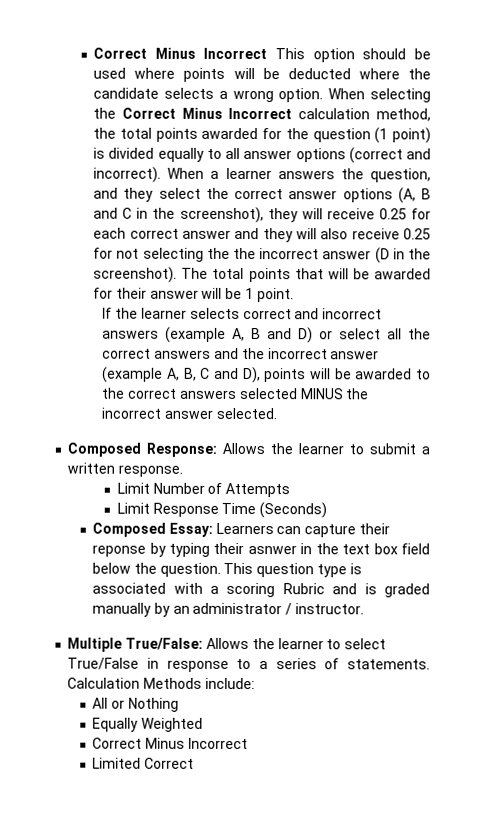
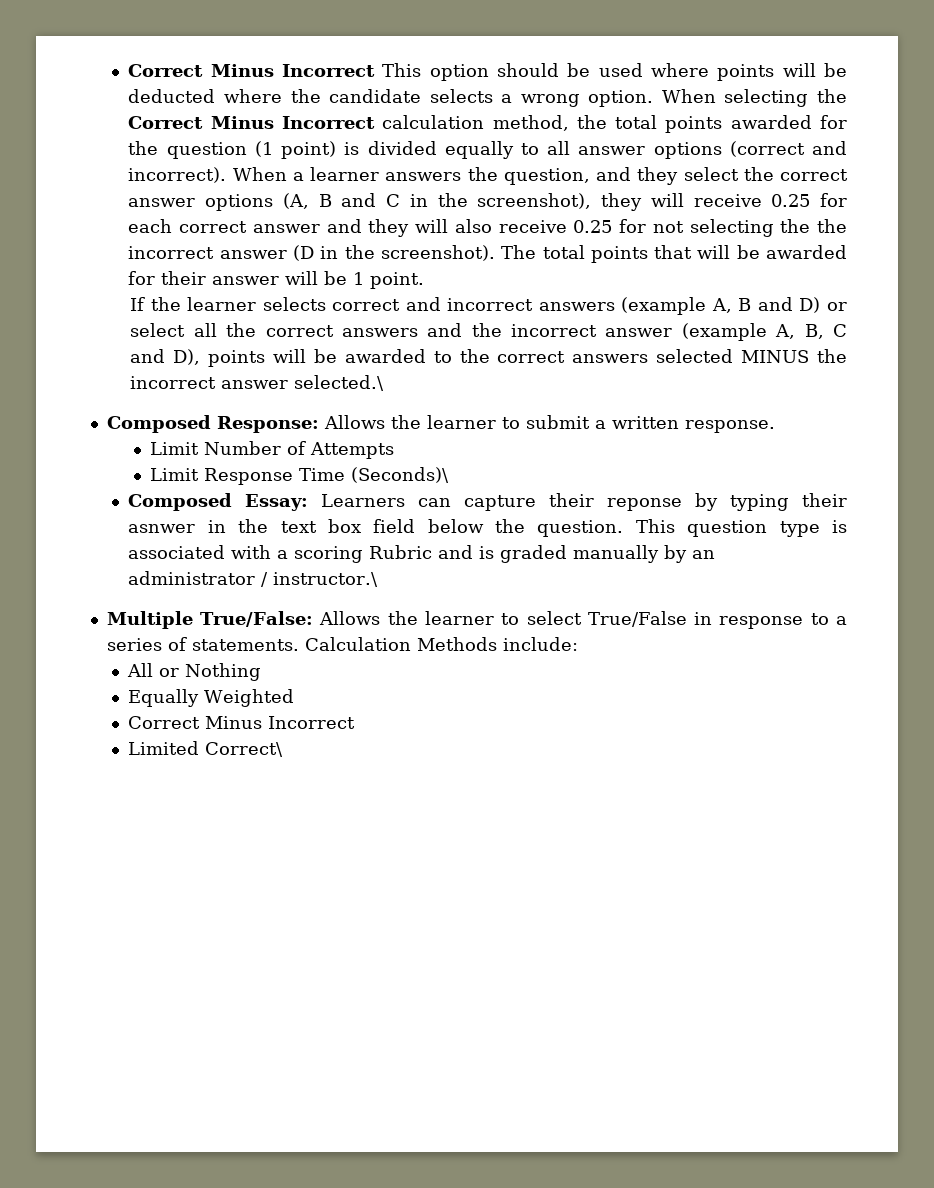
- If the learner selects correct and incorrect answers (example A, B and D) or select all the correct answers and the incorrect answer (example A, B, C and D), points will be awarded to the correct answers selected MINUS the incorrect answer selected.
+ If the learner selects correct and incorrect answers (example A, B and D) or select all the correct answers and the incorrect answer (example A, B, C and D), points will be awarded to the correct answers selected MINUS the incorrect answer selected.\
- Limit Response Time (Seconds)
+ Limit Response Time (Seconds)\
- This question type is associated with a scoring Rubric and is graded manually by an administrator / instructor.
+ This question type is associated with a scoring Rubric and is graded manually by an administrator / instructor.\
- Limited Correct
+ Limited Correct\

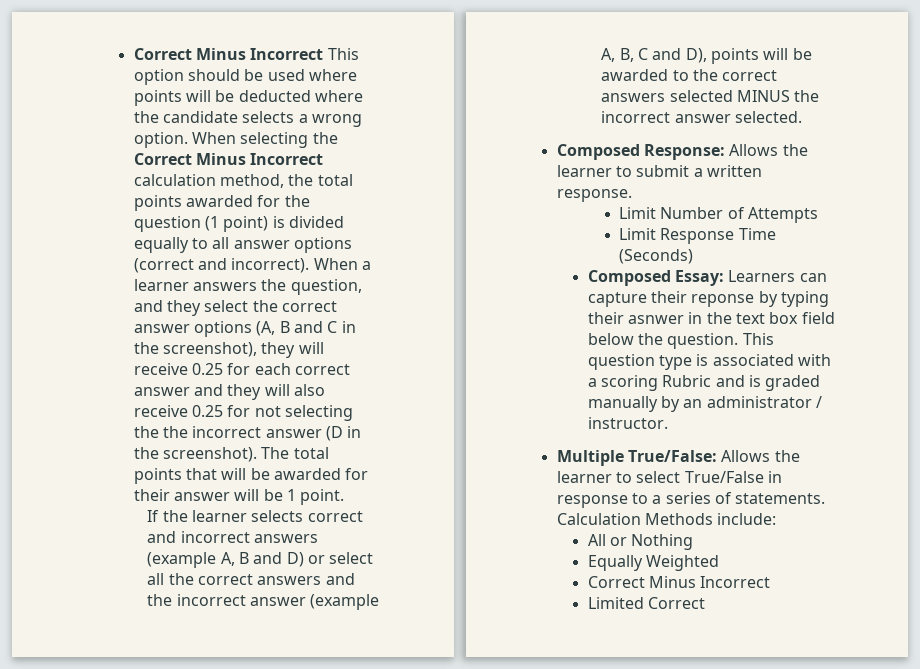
- If the learner selects correct and incorrect answers (example A, B and D) or select all the correct answers and the incorrect answer (example A, B, C and D), points will be awarded to the correct answers selected MINUS the incorrect answer selected.\
+ If the learner selects correct and incorrect answers (example A, B and D) or select all the correct answers and the incorrect answer (example A, B, C and D), points will be awarded to the correct answers selected MINUS the incorrect answer selected.
- Limit Response Time (Seconds)\
+ Limit Response Time (Seconds)
- This question type is associated with a scoring Rubric and is graded manually by an administrator / instructor.\
+ This question type is associated with a scoring Rubric and is graded manually by an administrator / instructor.
- Limited Correct\
+ Limited Correct

